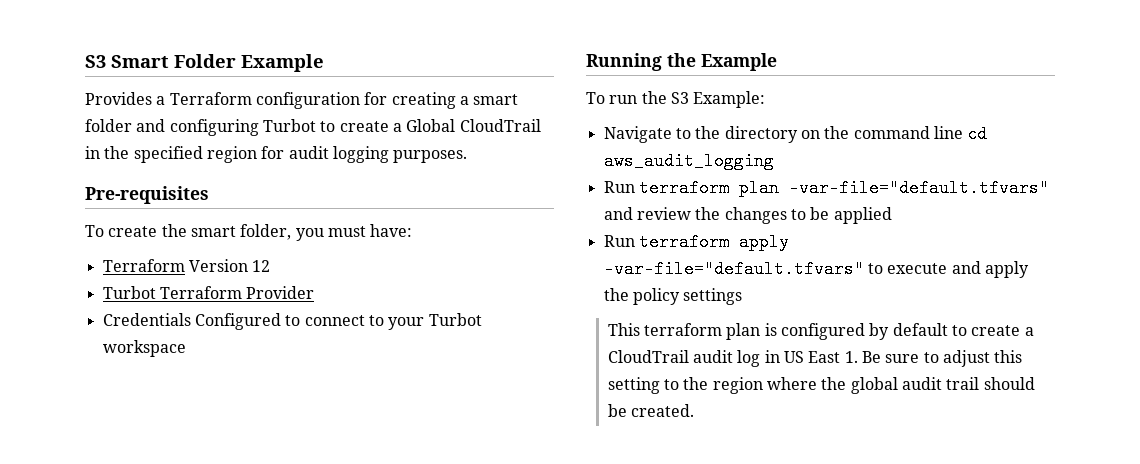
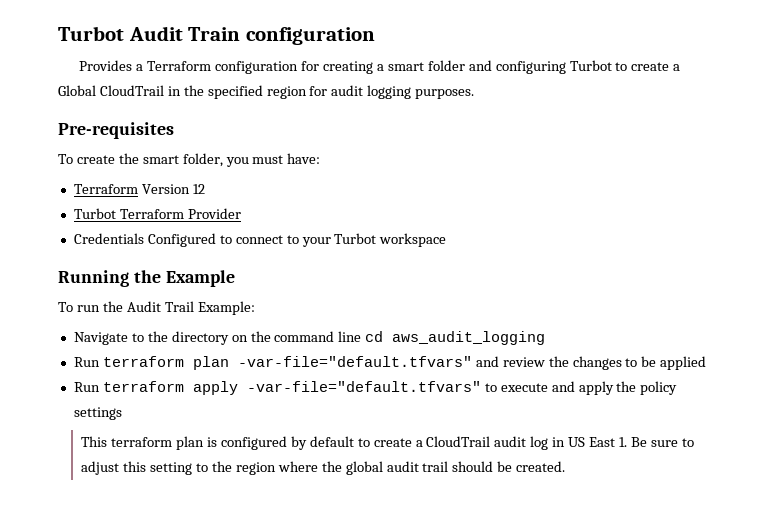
- S3 Smart Folder Example
+ Turbot Audit Train configuration
- To run the S3 Example:
+ To run the Audit Trail Example:

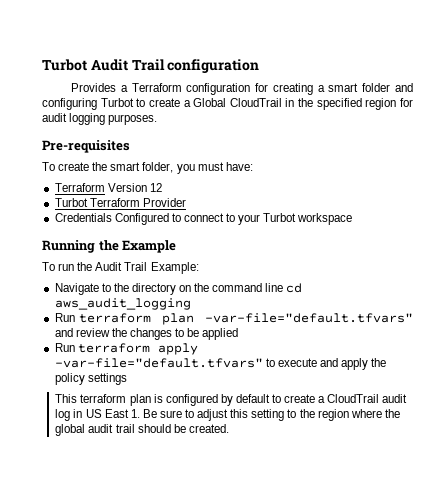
- Turbot Audit Train configuration
+ Turbot Audit Trail configuration

